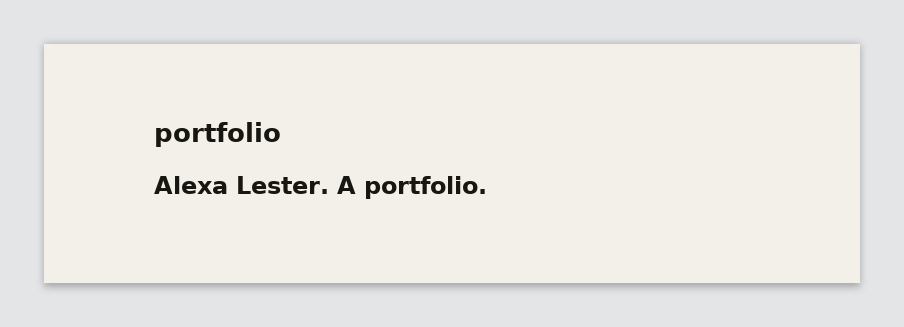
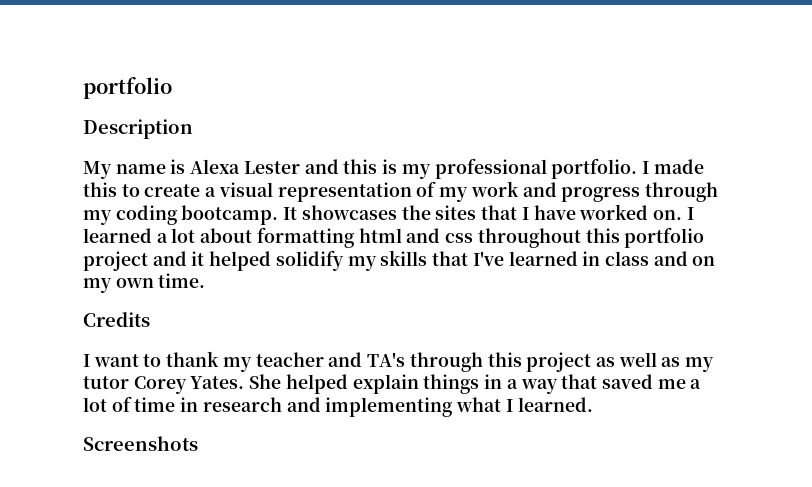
- Alexa Lester. A portfolio.
+ Description
+ My name is Alexa Lester and this is my professional portfolio. I made this to create a visual representation of my work and progress through my coding bootcamp. It showcases the sites that I have worked on. I learned a lot about formatting html and css throughout this portfolio project and it helped solidify my skills that I've learned in class and on my own time.
+ Credits
+ I want to thank my teacher and TA's through this project as well as my tutor Corey Yates. She helped explain things in a way that saved me a lot of time in research and implementing what I learned.
+ Screenshots

